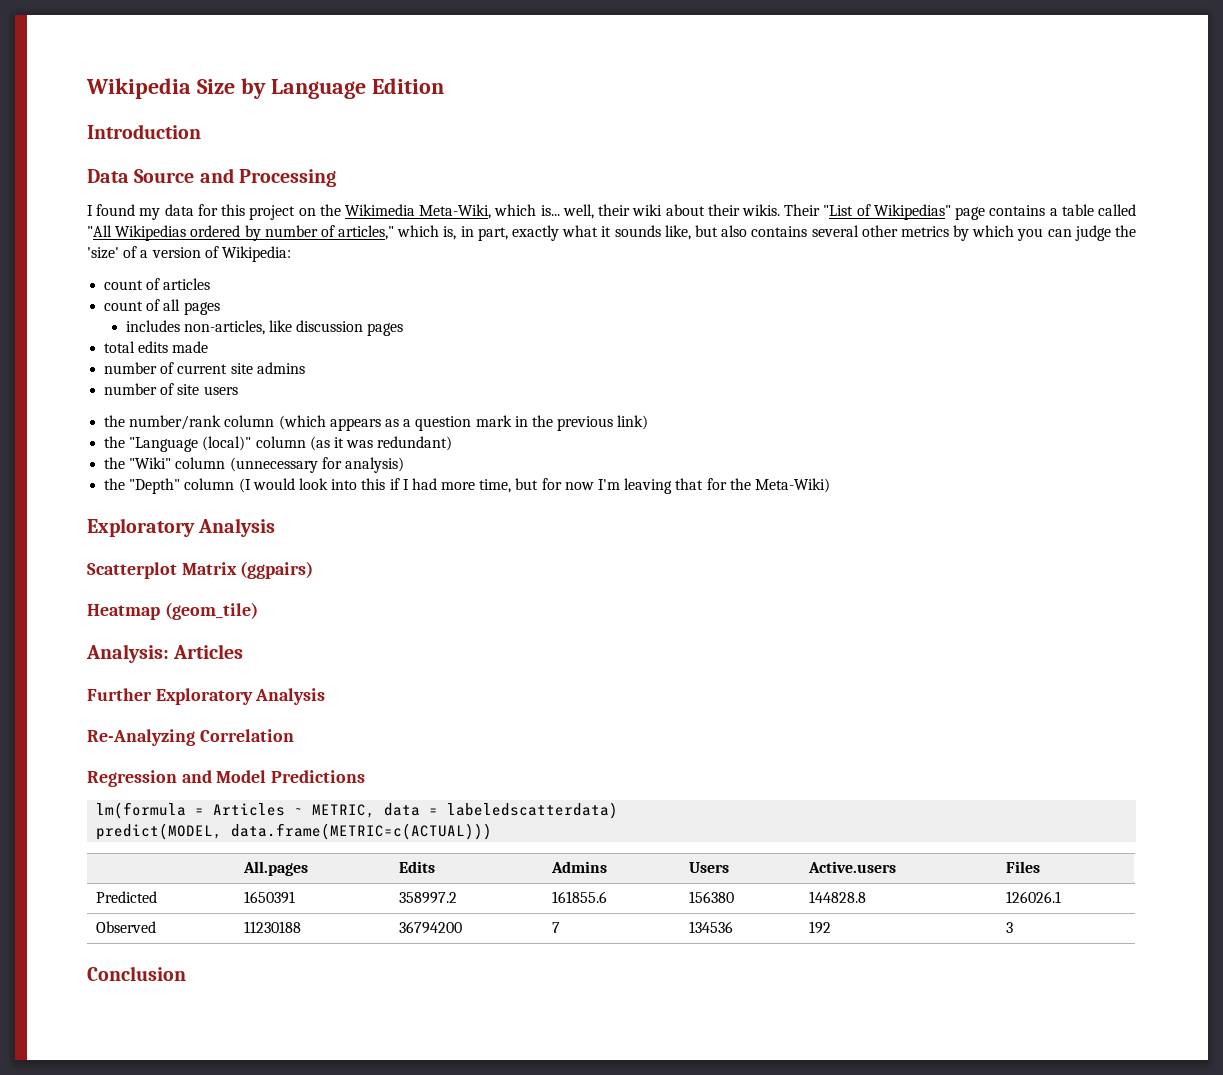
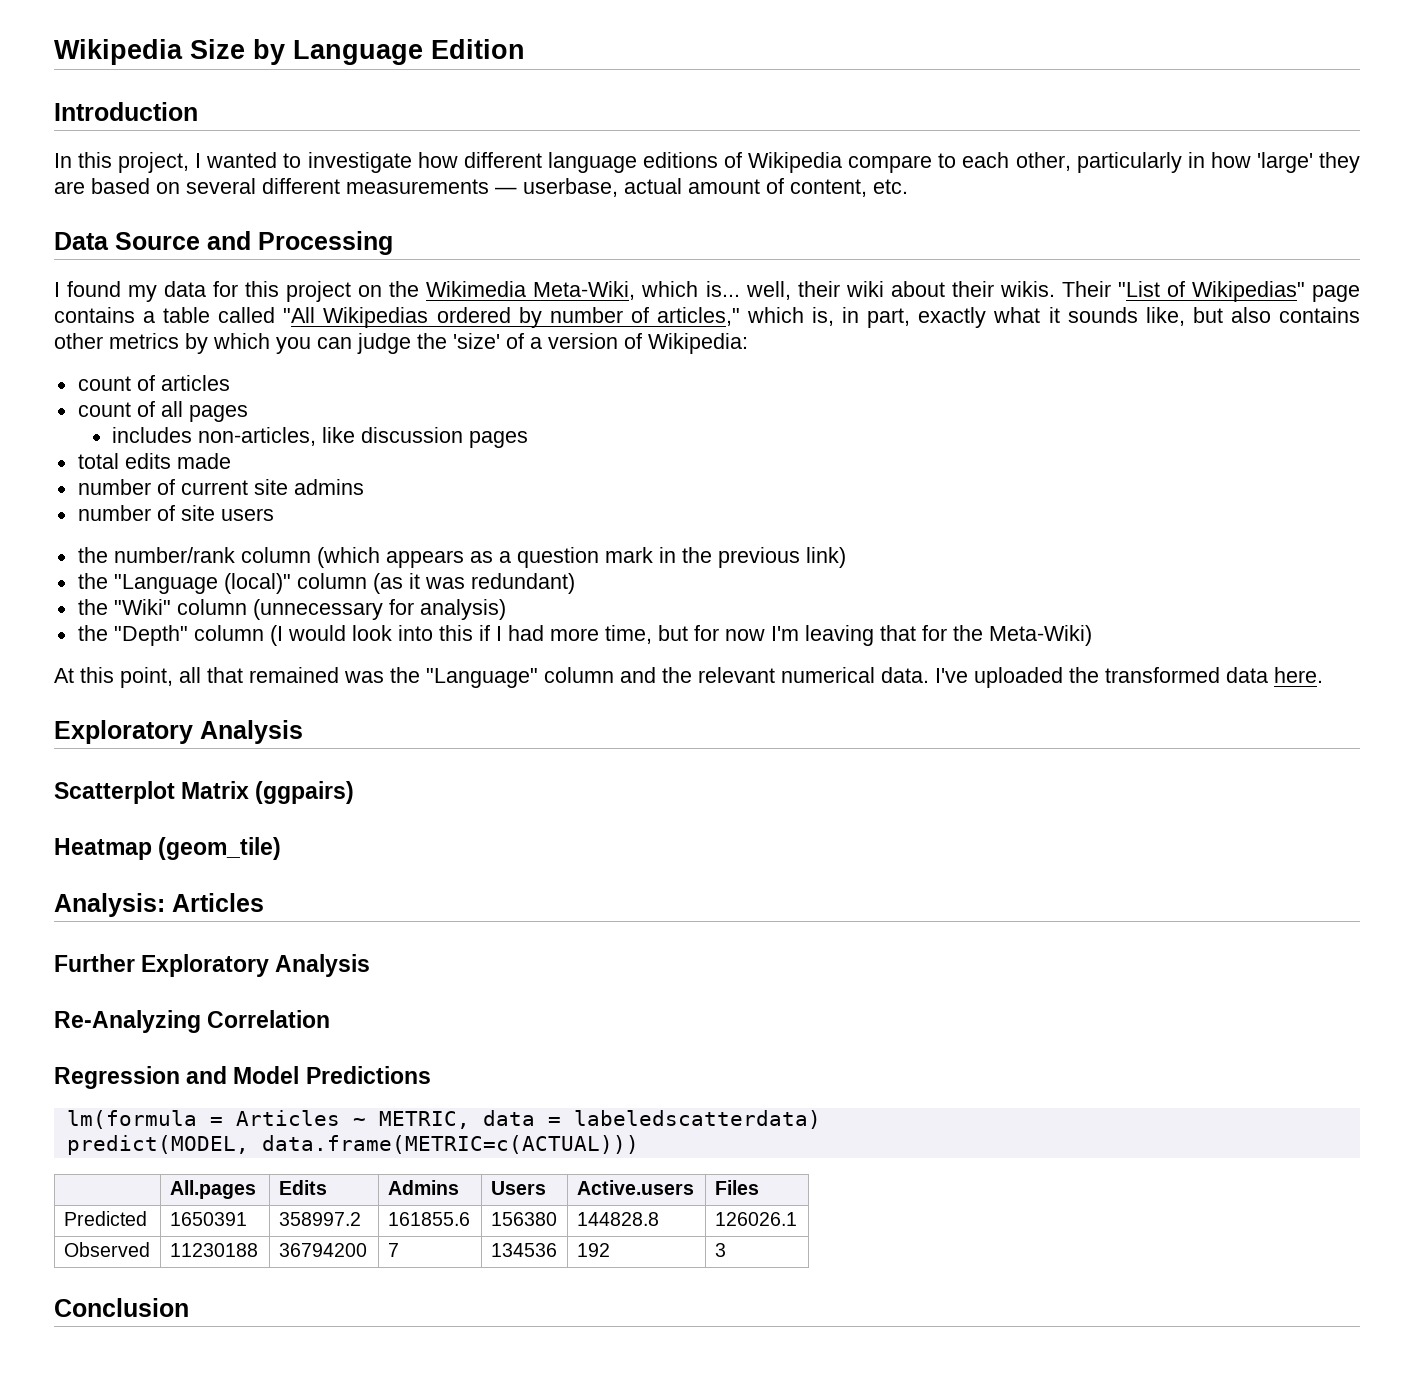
+ In this project, I wanted to investigate how different language editions of Wikipedia compare to each other, particularly in how 'large' they are based on several different measurements — userbase, actual amount of content, etc.
- Their "List of Wikipedias" page contains a table called "All Wikipedias ordered by number of articles," which is, in part, exactly what it sounds like, but also contains several other metrics by which you can judge the 'size' of a version of Wikipedia:
+ Their "List of Wikipedias" page contains a table called "All Wikipedias ordered by number of articles," which is, in part, exactly what it sounds like, but also contains other metrics by which you can judge the 'size' of a version of Wikipedia:
+ At this point, all that remained was the "Language" column and the relevant numerical data. I've uploaded the transformed data here.

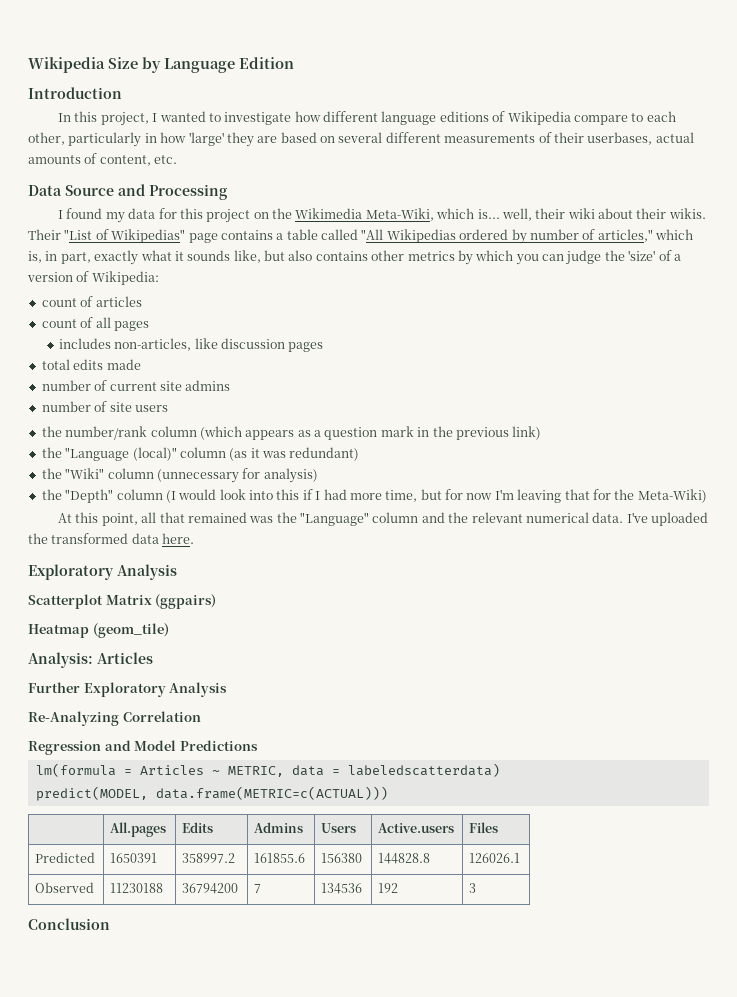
- In this project, I wanted to investigate how different language editions of Wikipedia compare to each other, particularly in how 'large' they are based on several different measurements — userbase, actual amount of content, etc.
+ In this project, I wanted to investigate how different language editions of Wikipedia compare to each other, particularly in how 'large' they are based on several different measurements of their userbases, actual amounts of content, etc.

